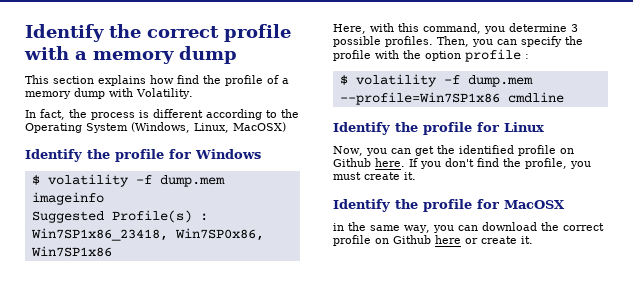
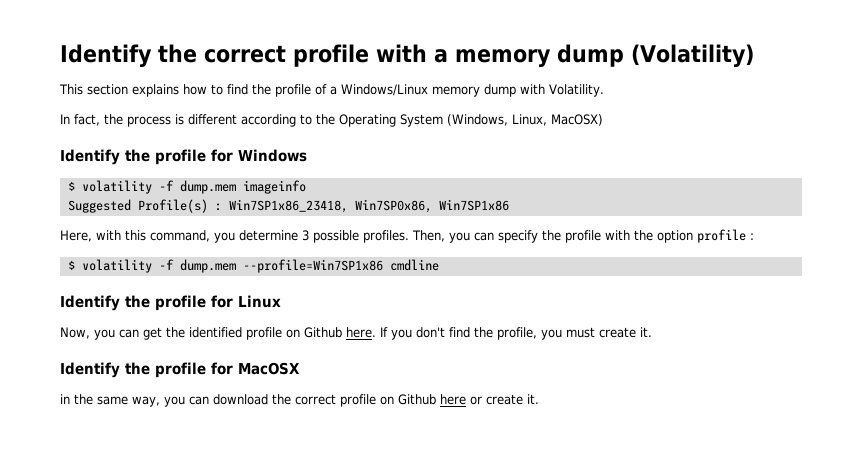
- Identify the correct profile with a memory dump
+ Identify the correct profile with a memory dump (Volatility)
- This section explains how find the profile of a memory dump with Volatility.
+ This section explains how to find the profile of a Windows/Linux memory dump with Volatility.

